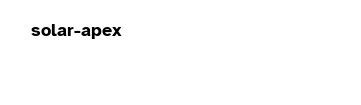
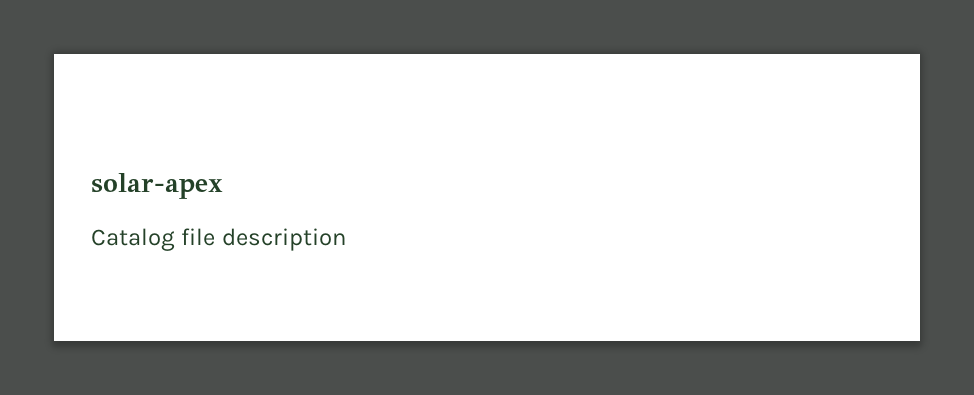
+ Catalog file description

